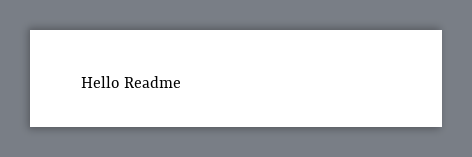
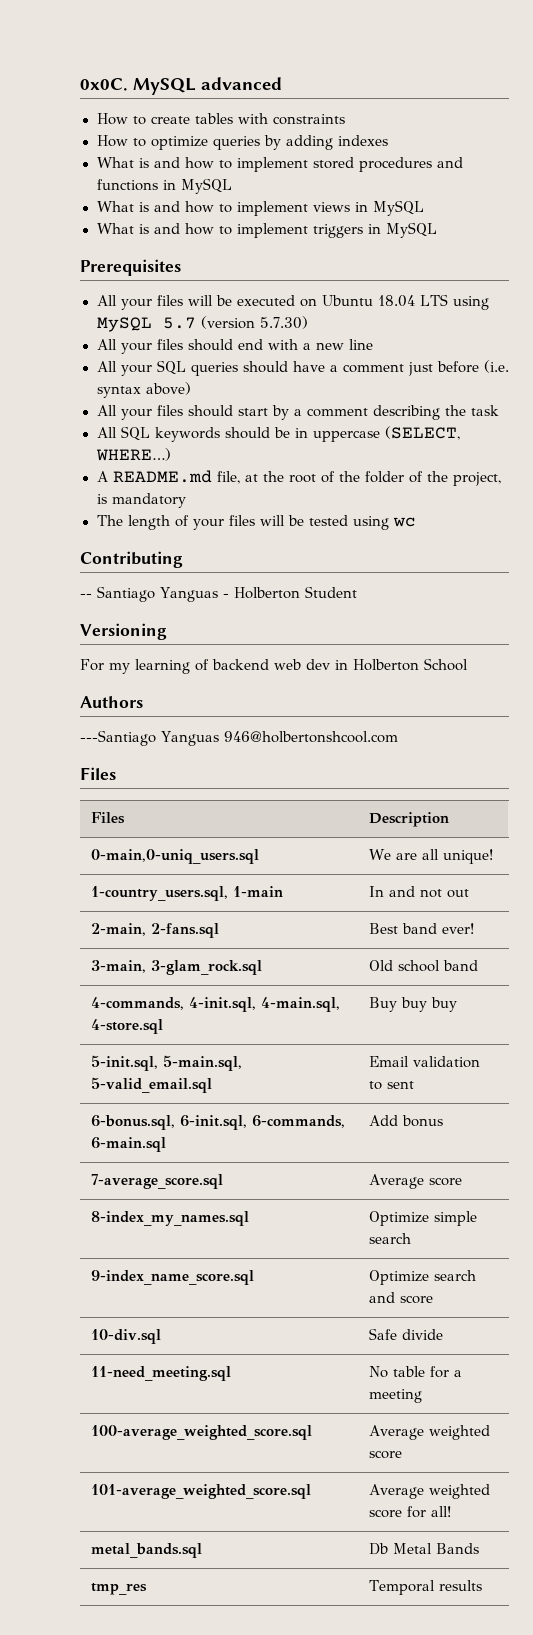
- Hello Readme
+ 0x0C. MySQL advanced
+ How to create tables with constraints
+ How to optimize queries by adding indexes
+ What is and how to implement stored procedures and functions in MySQL
+ What is and how to implement views in MySQL
+ What is and how to implement triggers in MySQL
+ Prerequisites
+ All your files will be executed on Ubuntu 18.04 LTS using MySQL 5.7 (version 5.7.30)
+ All your files should end with a new line
+ All your SQL queries should have a comment just before (i.e. syntax above)
+ All your files should start by a comment describing the task
+ All SQL keywords should be in uppercase (SELECT, WHERE…)
+ A README.md file, at the root of the folder of the project, is mandatory
+ The length of your files will be tested using wc
+ Contributing
+ -- Santiago Yanguas - Holberton Student
+ Versioning
+ For my learning of backend web dev in Holberton School
+ Authors
+ ---Santiago Yanguas 946@holbertonshcool.com
+ Files
+ Files | Description
+ 0-main,0-uniq_users.sql | We are all unique!
+ 1-country_users.sql, 1-main | In and not out
+ 2-main, 2-fans.sql | Best band ever!
+ 3-main, 3-glam_rock.sql | Old school band
+ 4-commands, 4-init.sql, 4-main.sql, 4-store.sql | Buy buy buy
+ 5-init.sql, 5-main.sql, 5-valid_email.sql | Email validation to sent
+ 6-bonus.sql, 6-init.sql, 6-commands, 6-main.sql | Add bonus
+ 7-average_score.sql | Average score
+ 8-index_my_names.sql | Optimize simple search
+ 9-index_name_score.sql | Optimize search and score
+ 10-div.sql | Safe divide
+ 11-need_meeting.sql | No table for a meeting
+ 100-average_weighted_score.sql | Average weighted score
+ 101-average_weighted_score.sql | Average weighted score for all!
+ metal_bands.sql | Db Metal Bands
+ tmp_res | Temporal results

